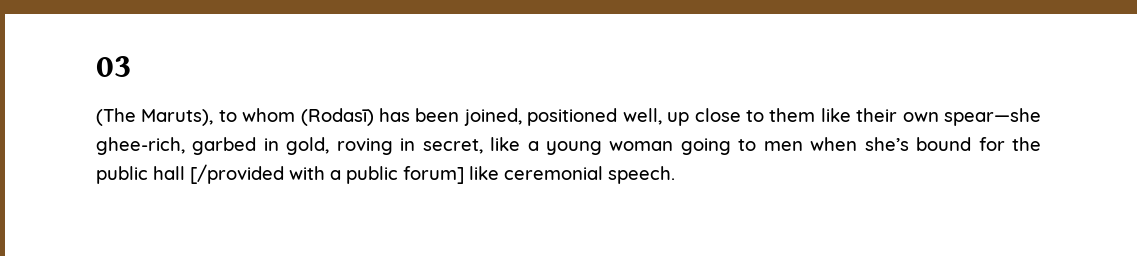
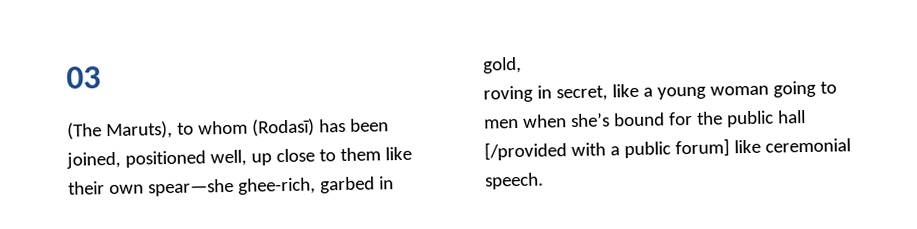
- (The Maruts), to whom (Rodasī) has been joined, positioned well, up close to them like their own spear—she ghee-rich, garbed in gold, roving in secret, like a young woman going to men when she’s bound for the public hall [/provided with a public forum] like ceremonial speech.
+ (The Maruts), to whom (Rodasī) has been joined, positioned well, up close to them like their own spear—she ghee-rich, garbed in gold,
+ roving in secret, like a young woman going to men when she’s bound for the public hall [/provided with a public forum] like ceremonial speech.

